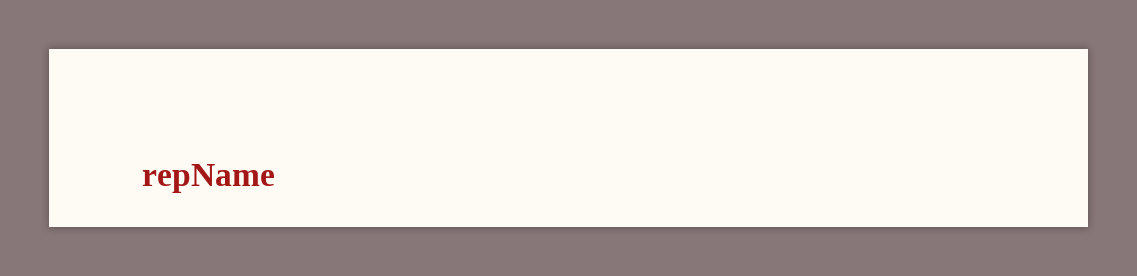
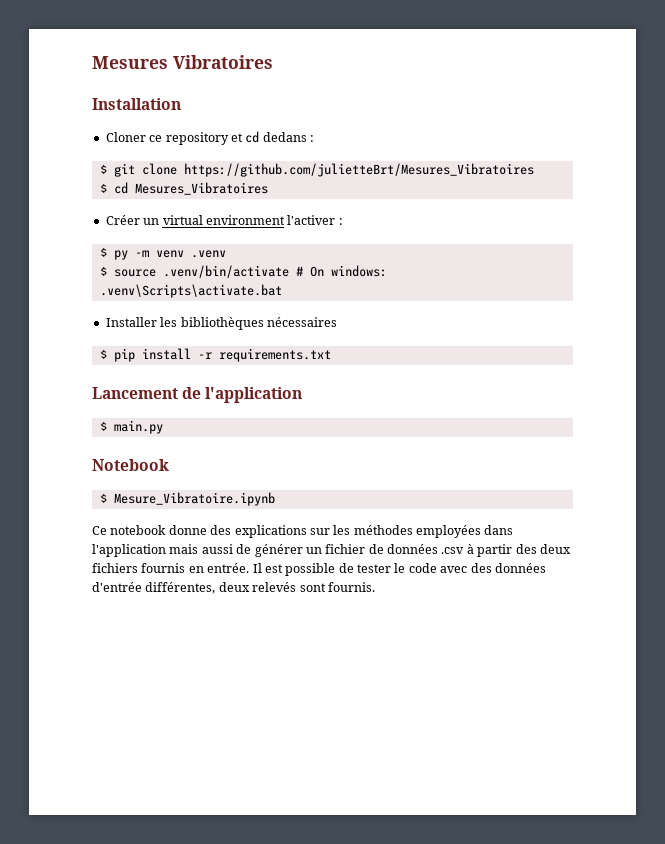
- repName
+ Mesures Vibratoires
+ Installation
+ Cloner ce repository et cd dedans :
+ $ git clone https://github.com/julietteBrt/Mesures_Vibratoires
+ $ cd Mesures_Vibratoires
+ Créer un virtual environment l'activer :
+ $ py -m venv .venv
+ $ source .venv/bin/activate # On windows: .venv\Scripts\activate.bat
+ Installer les bibliothèques nécessaires
+ $ pip install -r requirements.txt
+ Lancement de l'application
+ $ main.py
+ Notebook
+ $ Mesure_Vibratoire.ipynb
+ Ce notebook donne des explications sur les méthodes employées dans l'application mais aussi de générer un fichier de données .csv à partir des deux fichiers fournis en entrée. Il est possible de tester le code avec des données d'entrée différentes, deux relevés sont fournis.

